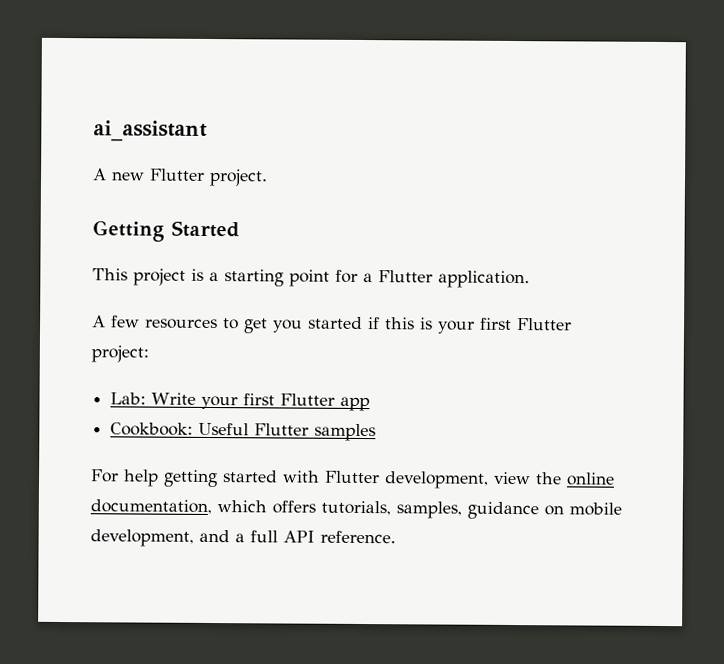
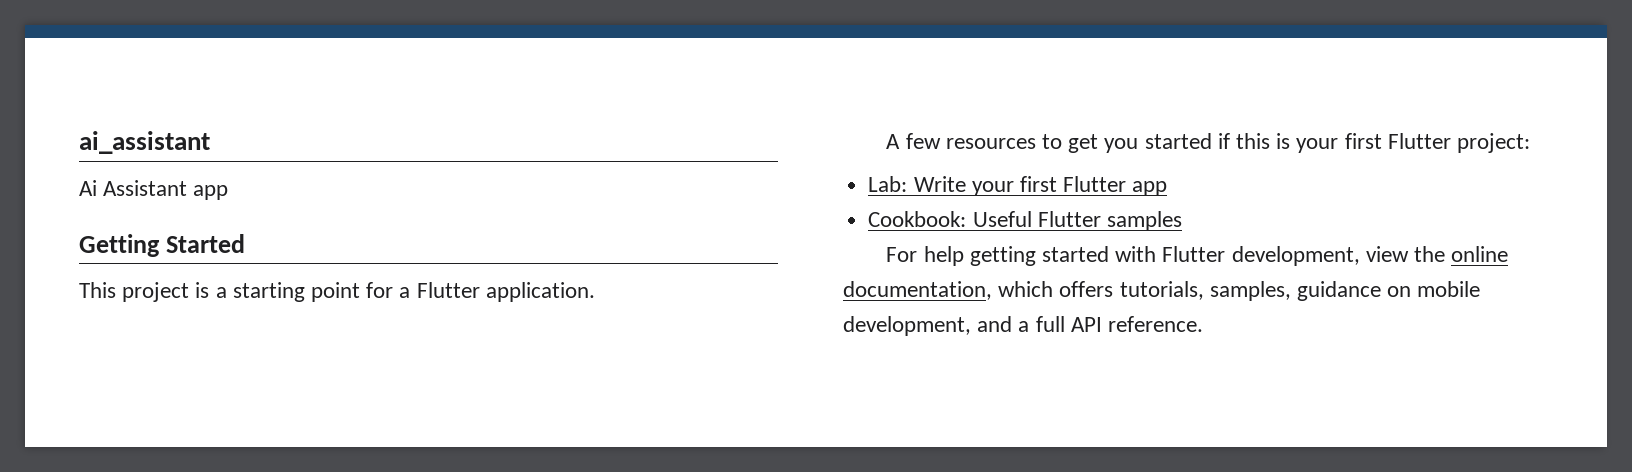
- A new Flutter project.
+ Ai Assistant app

